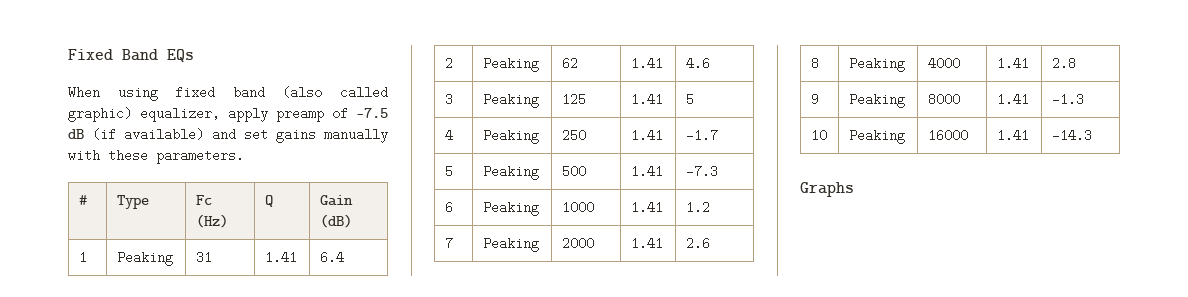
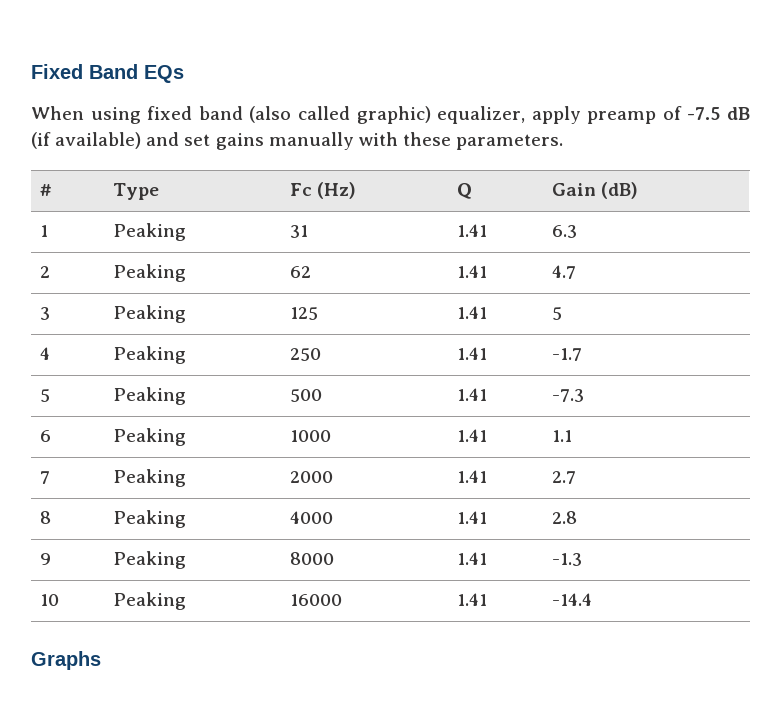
- 1 | Peaking | 31 | 1.41 | 6.4
+ 1 | Peaking | 31 | 1.41 | 6.3
- 2 | Peaking | 62 | 1.41 | 4.6
+ 2 | Peaking | 62 | 1.41 | 4.7
- 6 | Peaking | 1000 | 1.41 | 1.2
+ 6 | Peaking | 1000 | 1.41 | 1.1
- 7 | Peaking | 2000 | 1.41 | 2.6
+ 7 | Peaking | 2000 | 1.41 | 2.7
- 10 | Peaking | 16000 | 1.41 | -14.3
+ 10 | Peaking | 16000 | 1.41 | -14.4

